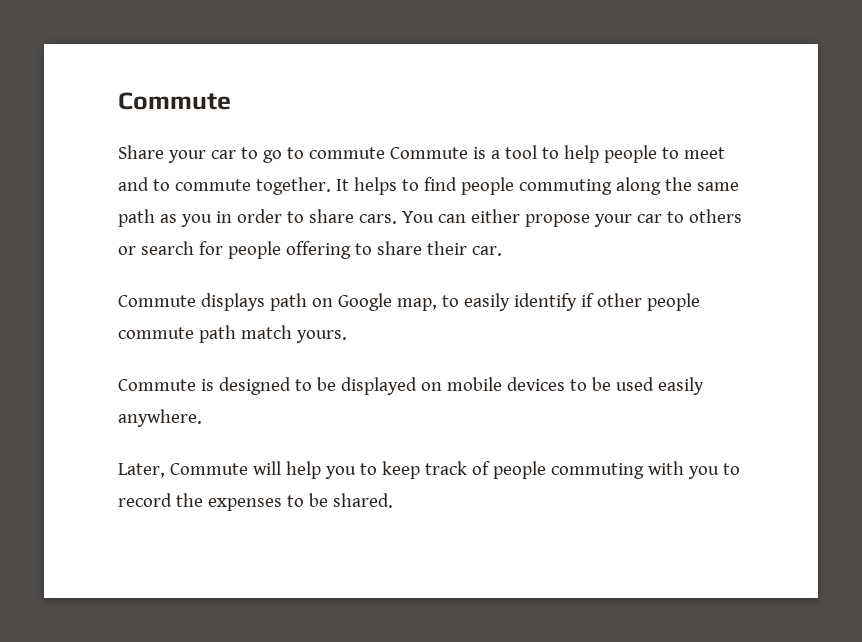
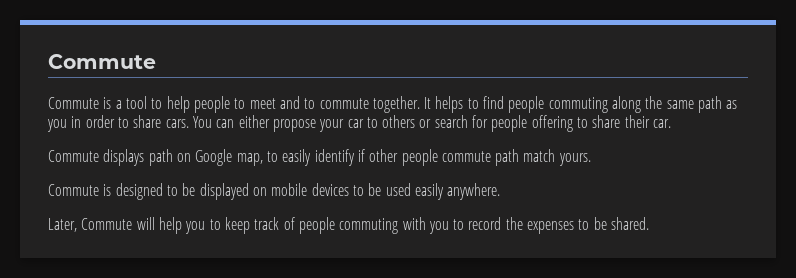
- Share your car to go to commute Commute is a tool to help people to meet and to commute together.
+ Commute is a tool to help people to meet and to commute together.

